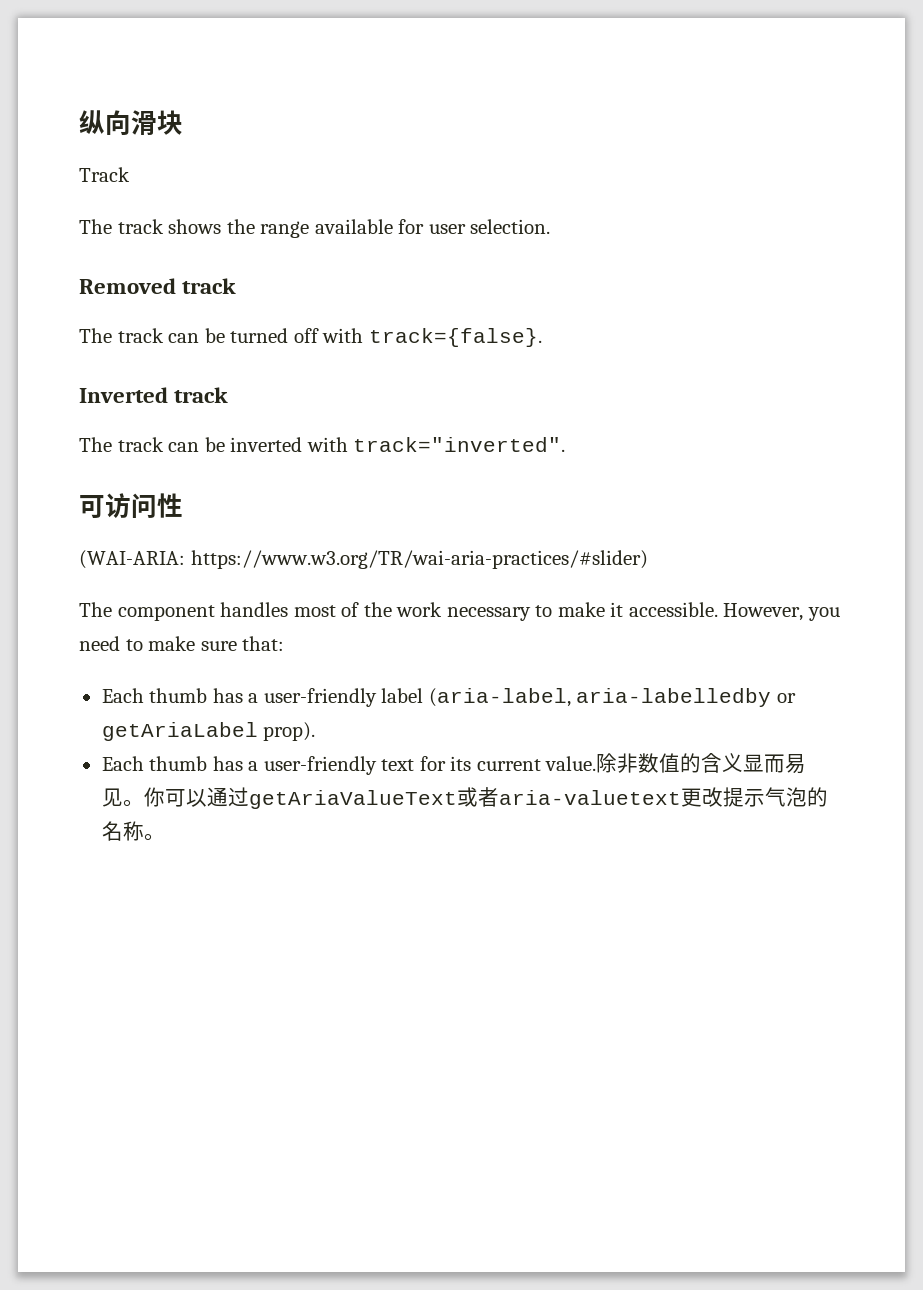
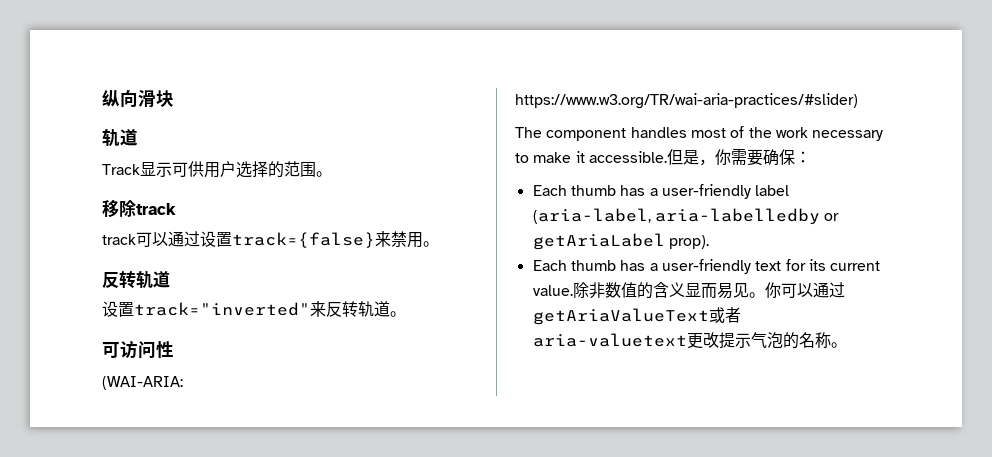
  纵向滑块
+ 轨道
- Track
- The track shows the range available for user selection.
- Removed track
- The track can be turned off with track={false}.
- Inverted track
- The track can be inverted with track="inverted".
+ Track显示可供用户选择的范围。
+ 移除track
+ track可以通过设置track={false}来禁用。
+ 反转轨道
+ 设置track="inverted"来反转轨道。
- However, you need to make sure that:
+ 但是，你需要确保：

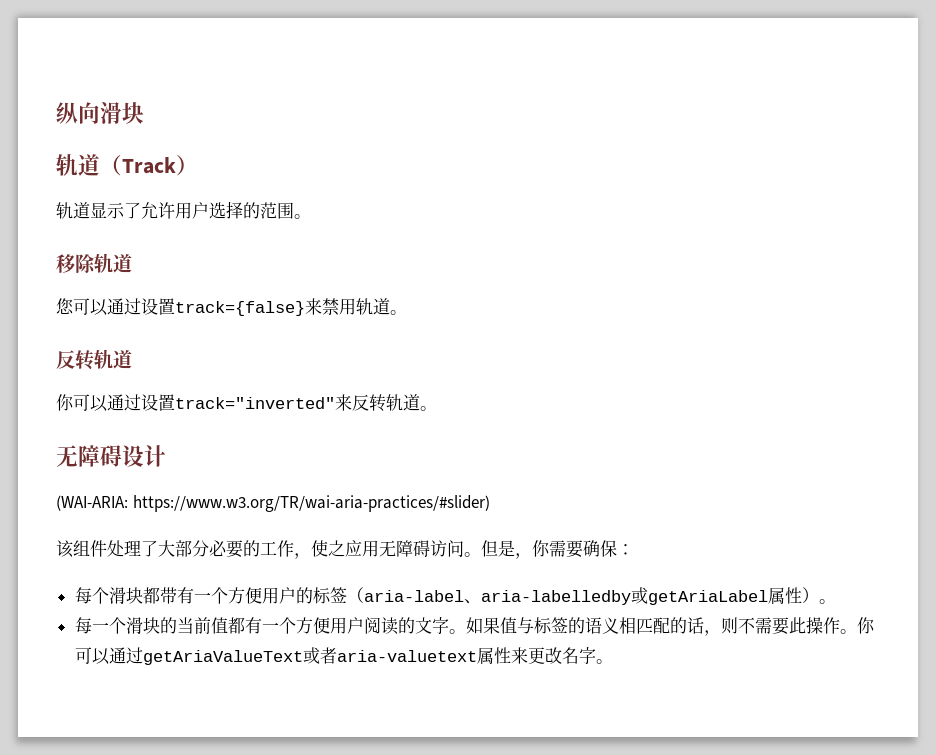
  纵向滑块
- 轨道
- Track显示可供用户选择的范围。
+ 轨道（Track）
+ 轨道显示了允许用户选择的范围。
- 移除track
- track可以通过设置track={false}来禁用。
+ 移除轨道
+ 您可以通过设置track={false}来禁用轨道。
- 设置track="inverted"来反转轨道。
+ 你可以通过设置track="inverted"来反转轨道。
- 可访问性
+ 无障碍设计
- The component handles most of the work necessary to make it accessible.
+ 该组件处理了大部分必要的工作，使之应用无障碍访问。
- Each thumb has a user-friendly label (aria-label, aria-labelledby or getAriaLabel prop).
- Each thumb has a user-friendly text for its current value.除非数值的含义显而易见。
+ 每个滑块都带有一个方便用户的标签（aria-label、aria-labelledby或getAriaLabel属性）。
+ 每一个滑块的当前值都有一个方便用户阅读的文字。如果值与标签的语义相匹配的话，则不需要此操作。
- 你可以通过getAriaValueText或者aria-valuetext更改提示气泡的名称。
+ 你可以通过getAriaValueText或者aria-valuetext属性来更改名字。

